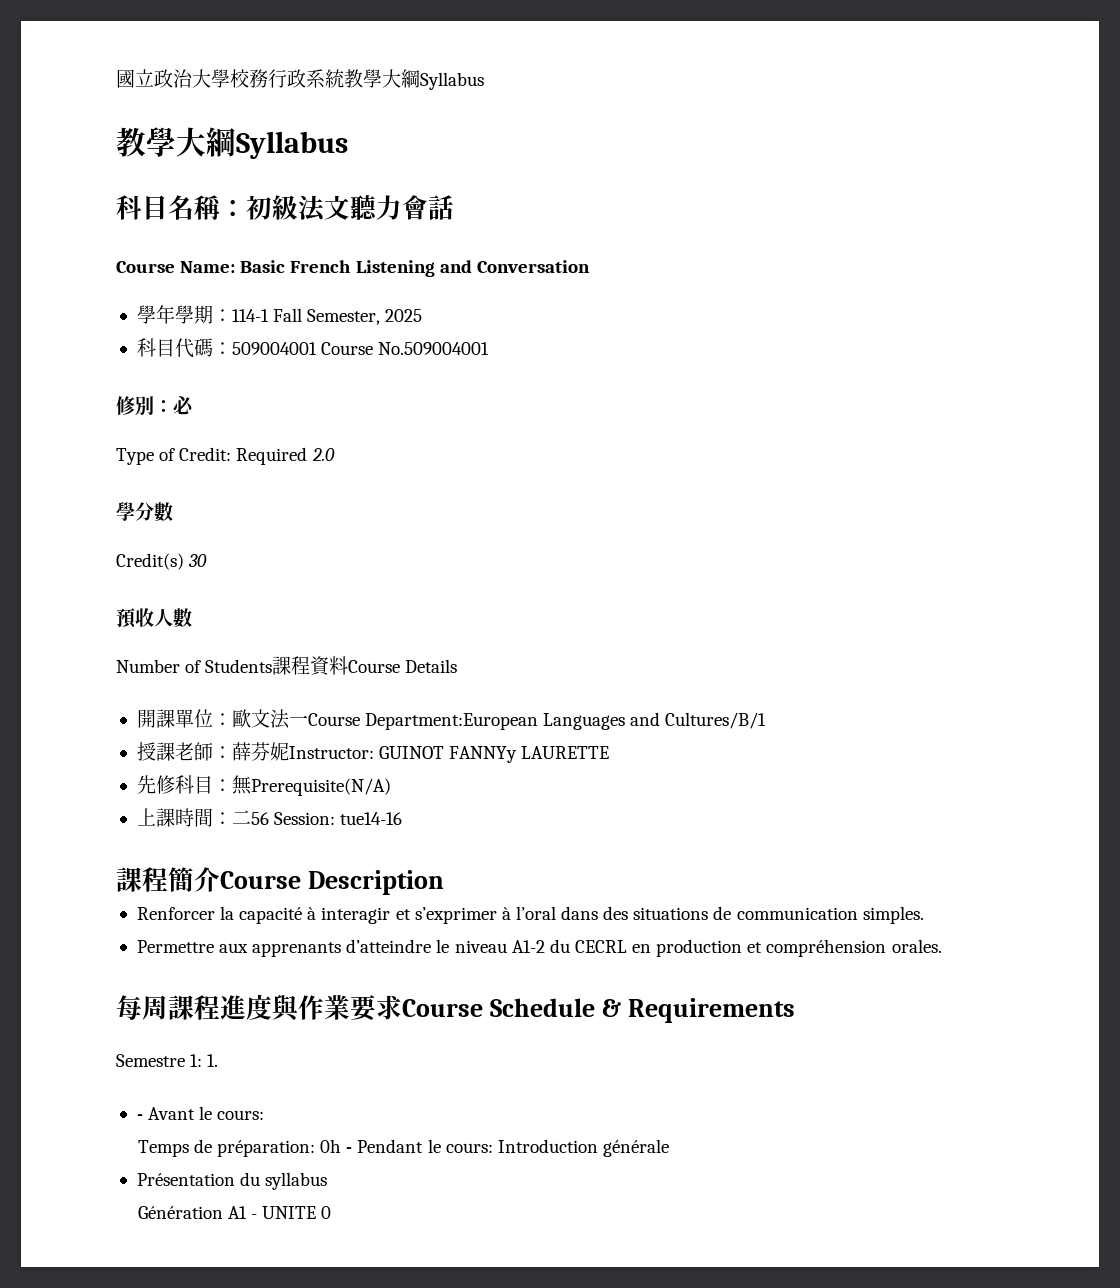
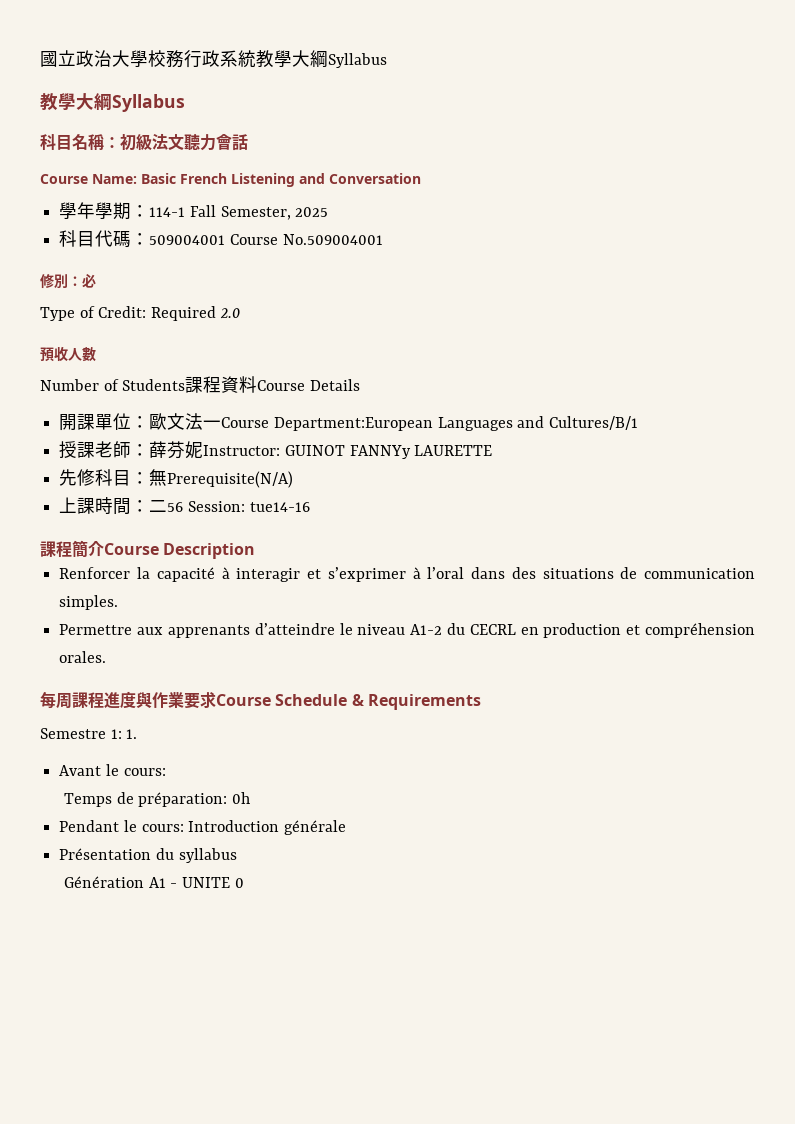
- 學分數
- Credit(s) 30
- - Avant le cours:
+ Avant le cours:
- Temps de préparation: 0h - Pendant le cours: Introduction générale
+ Temps de préparation: 0h
+ Pendant le cours: Introduction générale

